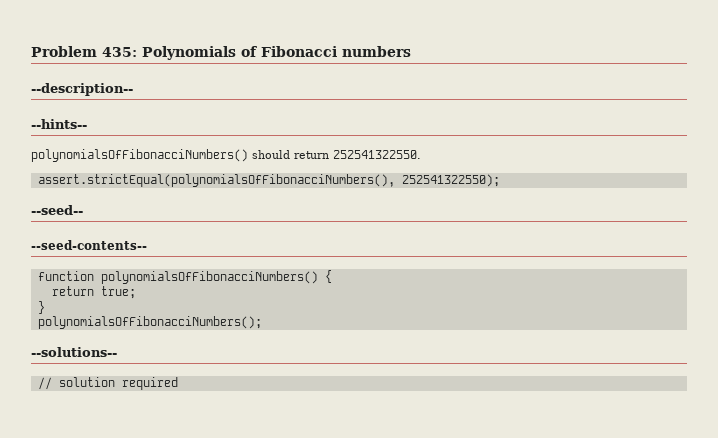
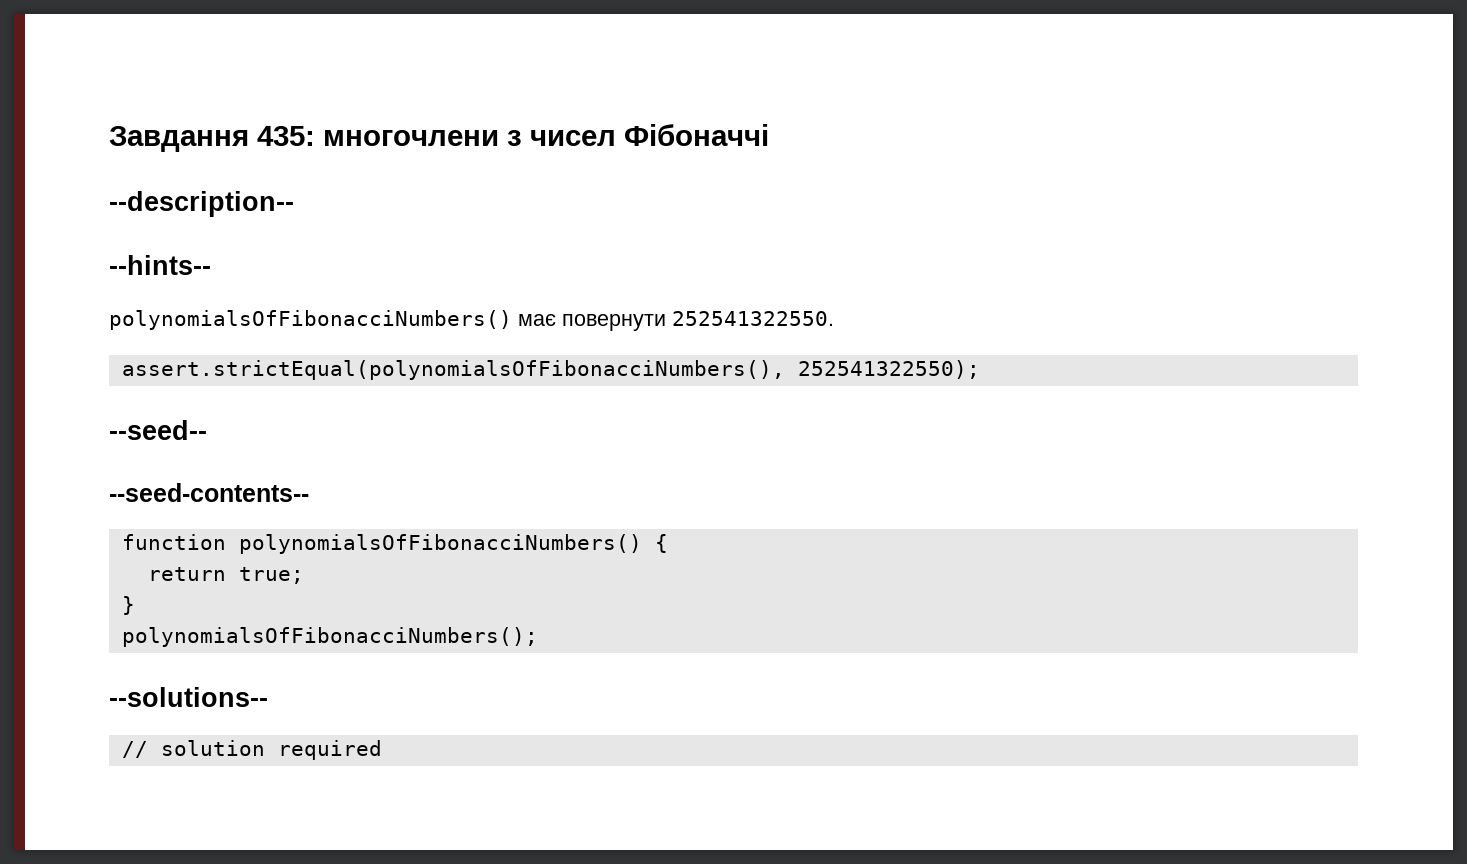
- Problem 435: Polynomials of Fibonacci numbers
+ Завдання 435: многочлени з чисел Фібоначчі
- polynomialsOfFibonacciNumbers() should return 252541322550.
+ polynomialsOfFibonacciNumbers() має повернути 252541322550.

